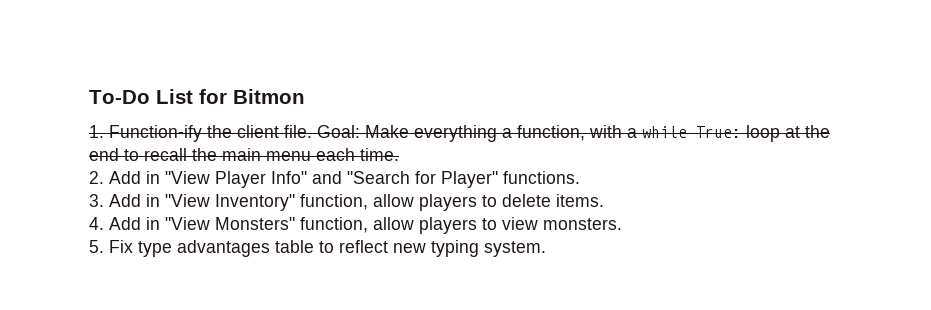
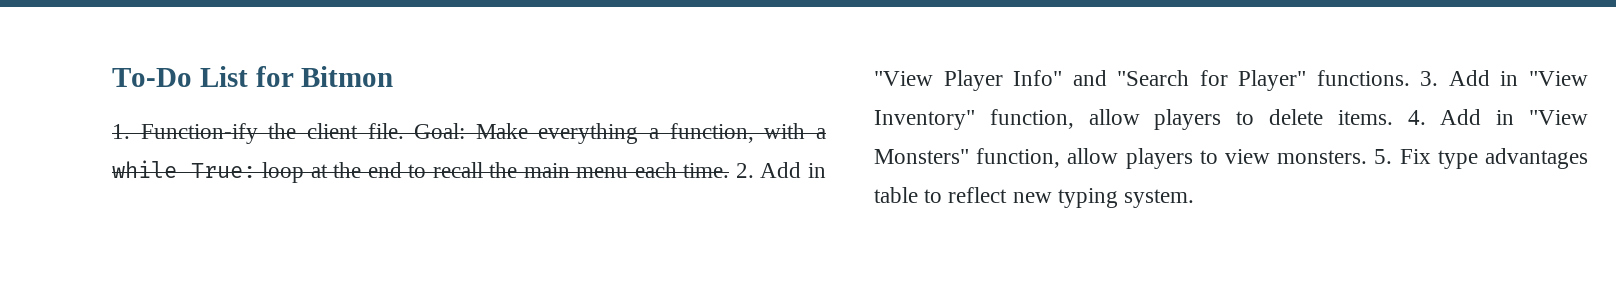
- loop at the end to recall the main menu each time.
- 2. Add in "View Player Info" and "Search for Player" functions.
- 3. Add in "View Inventory" function, allow players to delete items.
- 4. Add in "View Monsters" function, allow players to view monsters.
- 5. Fix type advantages table to reflect new typing system.
+ loop at the end to recall the main menu each time. 2. Add in "View Player Info" and "Search for Player" functions. 3. Add in "View Inventory" function, allow players to delete items. 4. Add in "View Monsters" function, allow players to view monsters. 5. Fix type advantages table to reflect new typing system.

